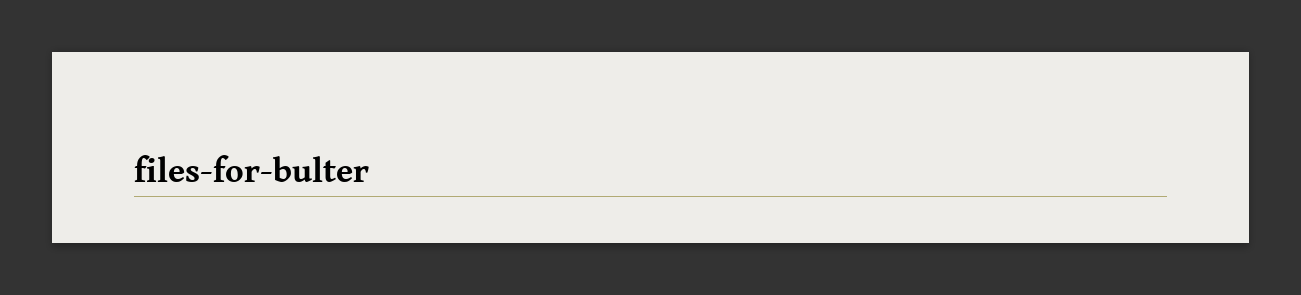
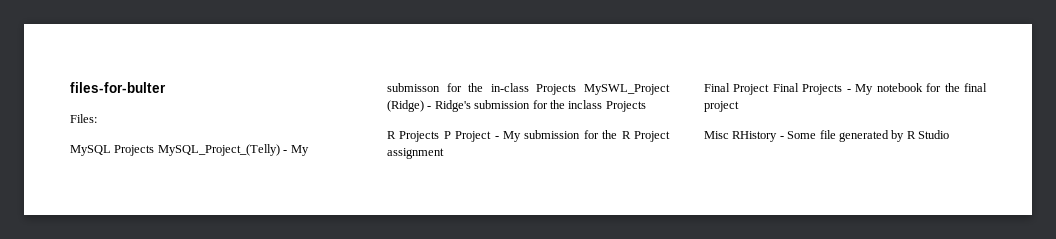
+ Files:
+ MySQL Projects MySQL_Project_(Telly) - My submisson for the in-class Projects MySWL_Project (Ridge) - Ridge's submission for the inclass Projects
+ R Projects P Project - My submission for the R Project assignment
+ Final Project Final Projects - My notebook for the final project
+ Misc RHistory - Some file generated by R Studio

